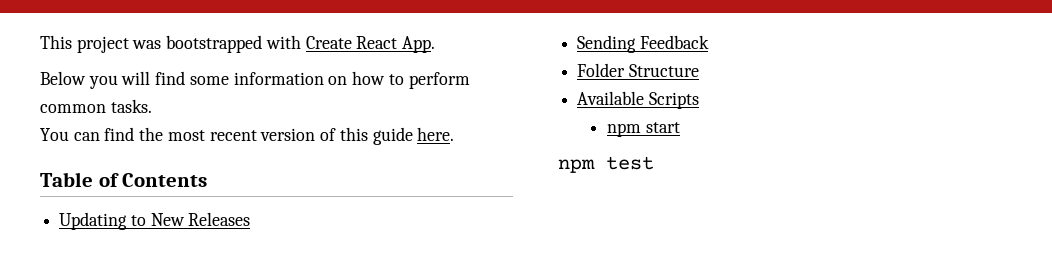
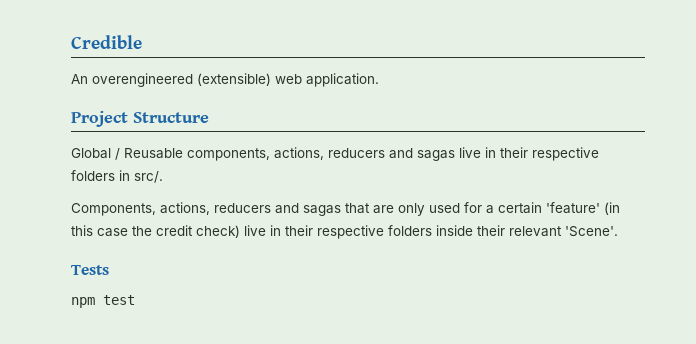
- This project was bootstrapped with Create React App.
- Below you will find some information on how to perform common tasks.
- You can find the most recent version of this guide here.
- Table of Contents
- Updating to New Releases
- Sending Feedback
- Folder Structure
- Available Scripts
- npm start
+ Credible
+ An overengineered (extensible) web application.
+ Project Structure
+ Global / Reusable components, actions, reducers and sagas live in their respective folders in src/.
+ Components, actions, reducers and sagas that are only used for a certain 'feature' (in this case the credit check) live in their respective folders inside their relevant 'Scene'.
+ Tests

